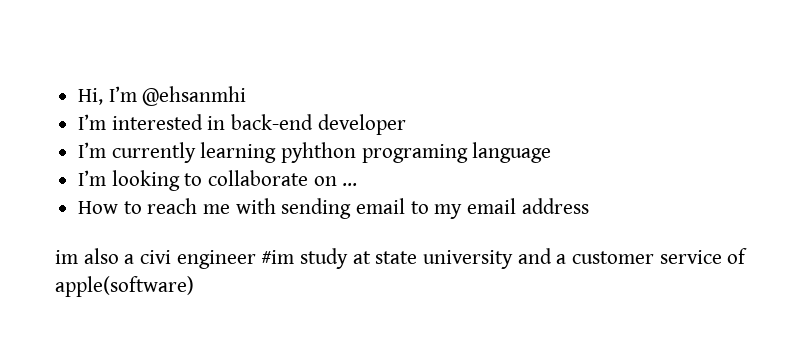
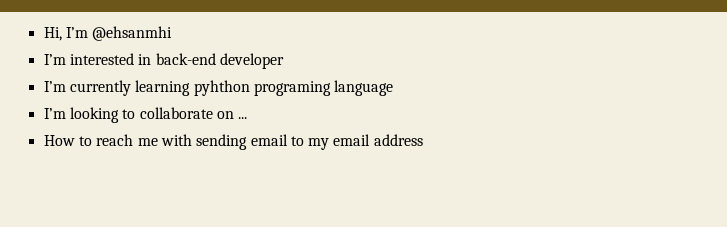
- im also a civi engineer #im study at state university and a customer service of apple(software)

